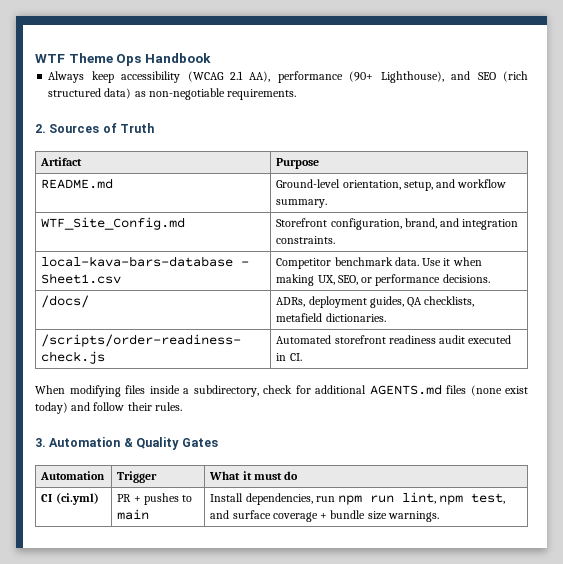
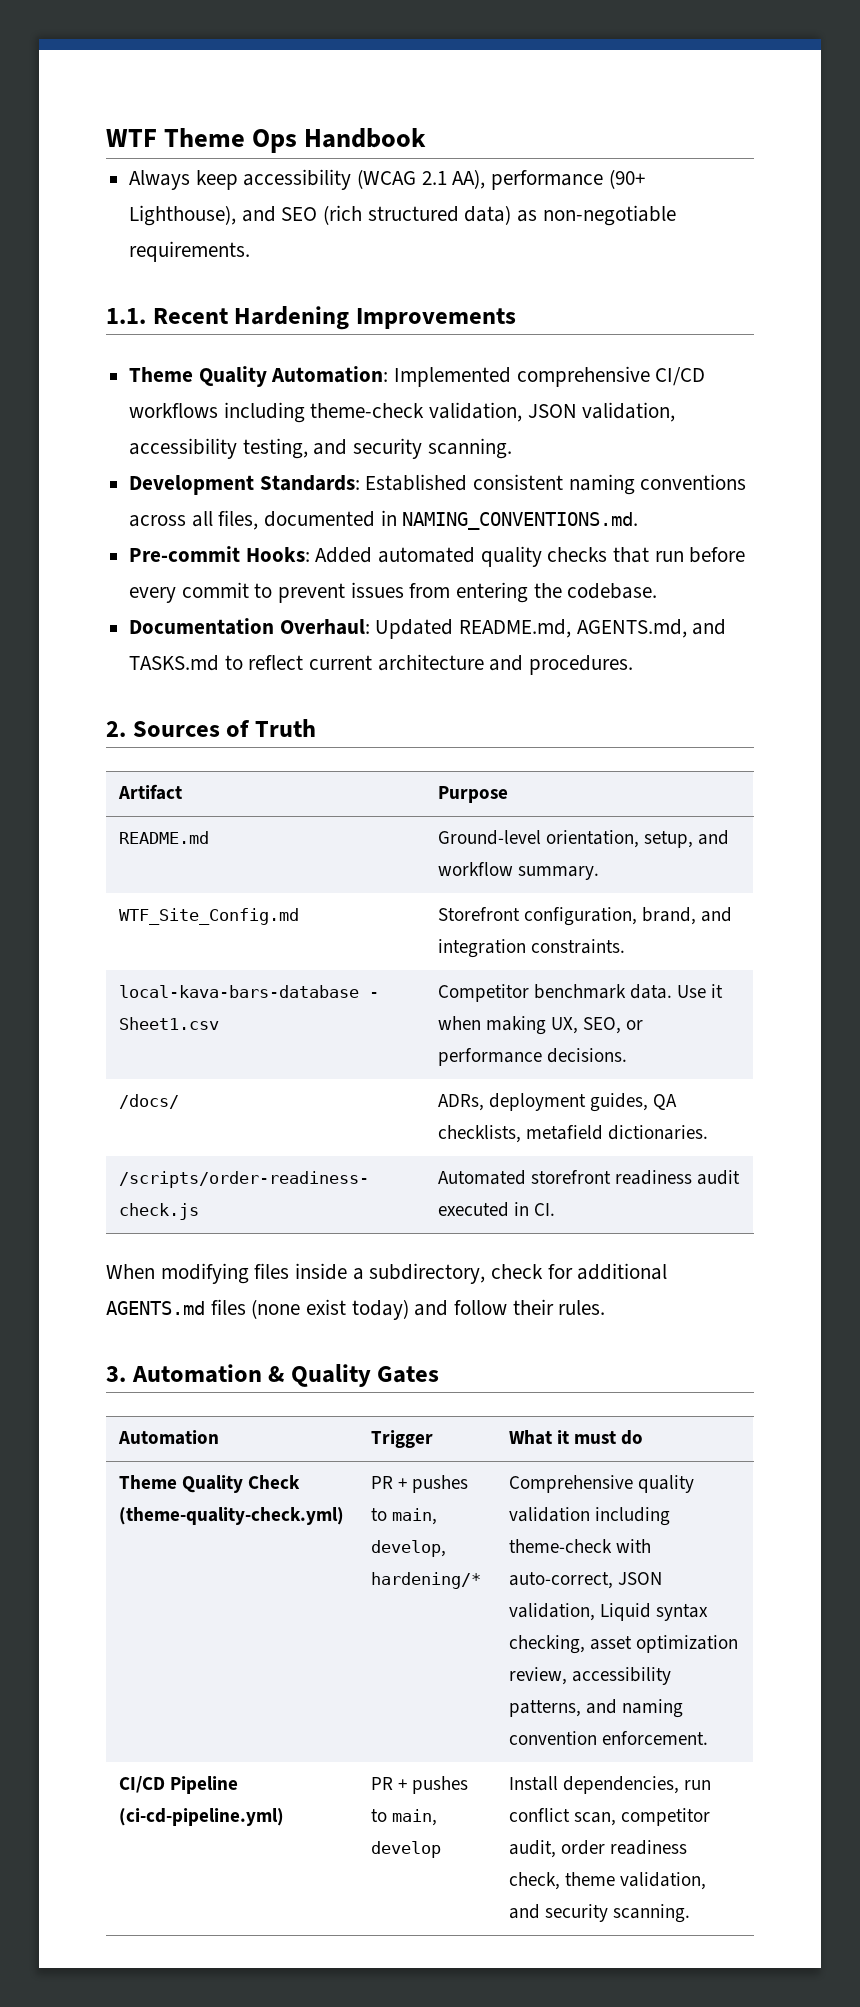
+ 1.1. Recent Hardening Improvements
+ Theme Quality Automation: Implemented comprehensive CI/CD workflows including theme-check validation, JSON validation, accessibility testing, and security scanning.
+ Development Standards: Established consistent naming conventions across all files, documented in NAMING_CONVENTIONS.md.
+ Pre-commit Hooks: Added automated quality checks that run before every commit to prevent issues from entering the codebase.
+ Documentation Overhaul: Updated README.md, AGENTS.md, and TASKS.md to reflect current architecture and procedures.
- CI (ci.yml) | PR + pushes to main | Install dependencies, run npm run lint, npm test, and surface coverage + bundle size warnings.
+ Theme Quality Check (theme-quality-check.yml) | PR + pushes to main, develop, hardening/* | Comprehensive quality validation including theme-check with auto-correct, JSON validation, Liquid syntax checking, asset optimization review, accessibility patterns, and naming convention enforcement.
+ CI/CD Pipeline (ci-cd-pipeline.yml) | PR + pushes to main, develop | Install dependencies, run conflict scan, competitor audit, order readiness check, theme validation, and security scanning.

